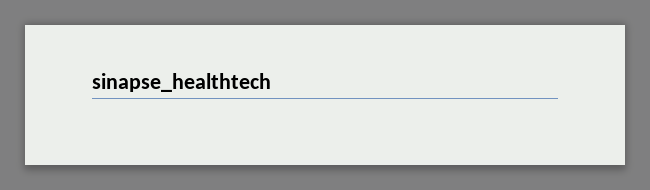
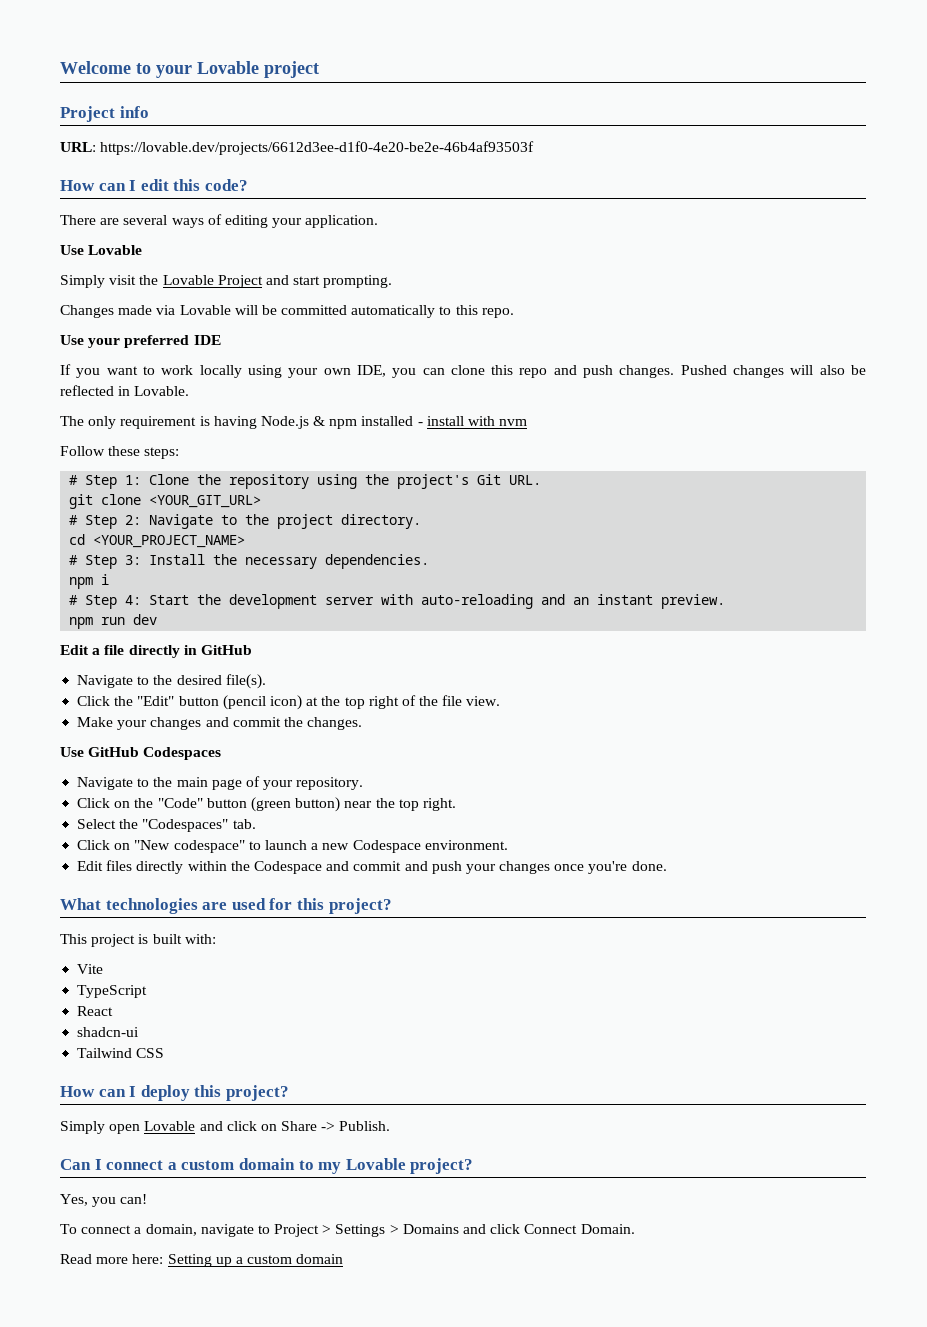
- sinapse_healthtech
+ Welcome to your Lovable project
+ Project info
+ URL: https://lovable.dev/projects/6612d3ee-d1f0-4e20-be2e-46b4af93503f
+ How can I edit this code?
+ There are several ways of editing your application.
+ Use Lovable
+ Simply visit the Lovable Project and start prompting.
+ Changes made via Lovable will be committed automatically to this repo.
+ Use your preferred IDE
+ If you want to work locally using your own IDE, you can clone this repo and push changes. Pushed changes will also be reflected in Lovable.
+ The only requirement is having Node.js & npm installed - install with nvm
+ Follow these steps:
+ # Step 1: Clone the repository using the project's Git URL.
+ git clone <YOUR_GIT_URL>
+ # Step 2: Navigate to the project directory.
+ cd <YOUR_PROJECT_NAME>
+ # Step 3: Install the necessary dependencies.
+ npm i
+ # Step 4: Start the development server with auto-reloading and an instant preview.
+ npm run dev
+ Edit a file directly in GitHub
+ Navigate to the desired file(s).
+ Click the "Edit" button (pencil icon) at the top right of the file view.
+ Make your changes and commit the changes.
+ Use GitHub Codespaces
+ Navigate to the main page of your repository.
+ Click on the "Code" button (green button) near the top right.
+ Select the "Codespaces" tab.
+ Click on "New codespace" to launch a new Codespace environment.
+ Edit files directly within the Codespace and commit and push your changes once you're done.
+ What technologies are used for this project?
+ This project is built with:
+ Vite
+ TypeScript
+ React
+ shadcn-ui
+ Tailwind CSS
+ How can I deploy this project?
+ Simply open Lovable and click on Share -> Publish.
+ Can I connect a custom domain to my Lovable project?
+ Yes, you can!
+ To connect a domain, navigate to Project > Settings > Domains and click Connect Domain.
+ Read more here: Setting up a custom domain

